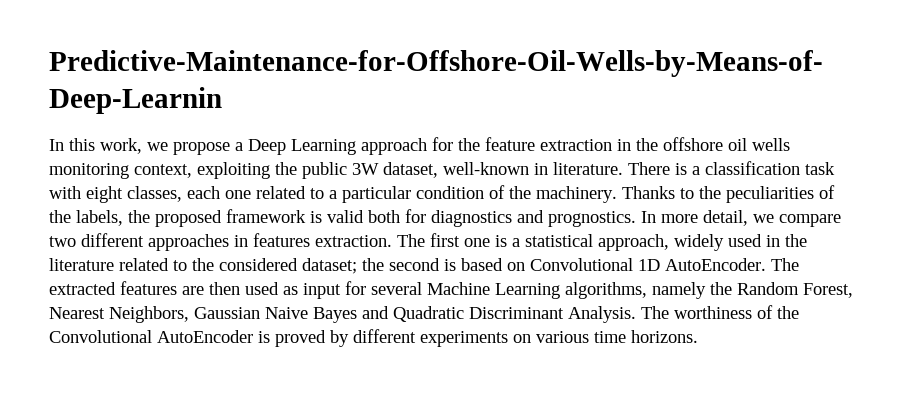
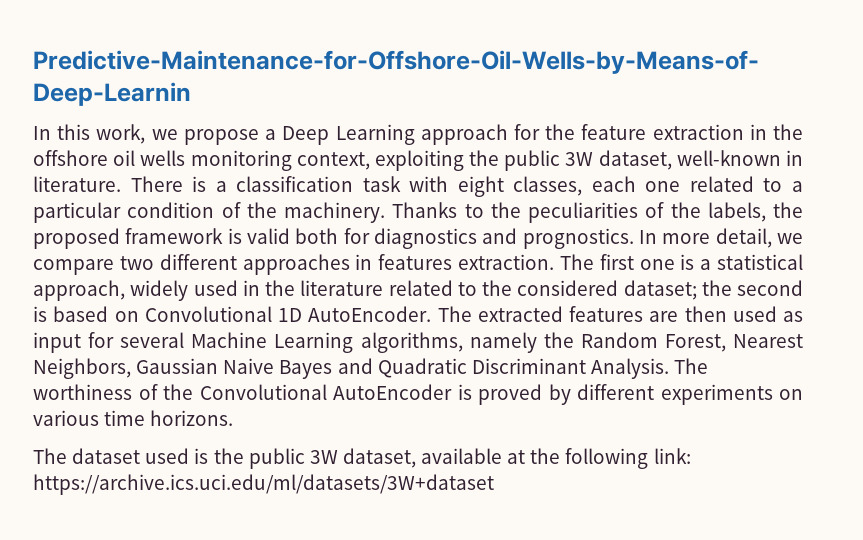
+ The dataset used is the public 3W dataset, available at the following link: https://archive.ics.uci.edu/ml/datasets/3W+dataset

